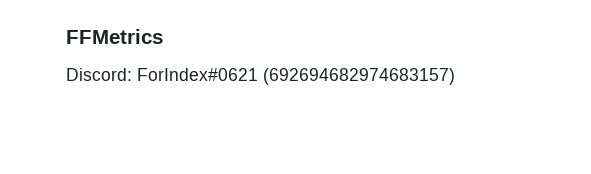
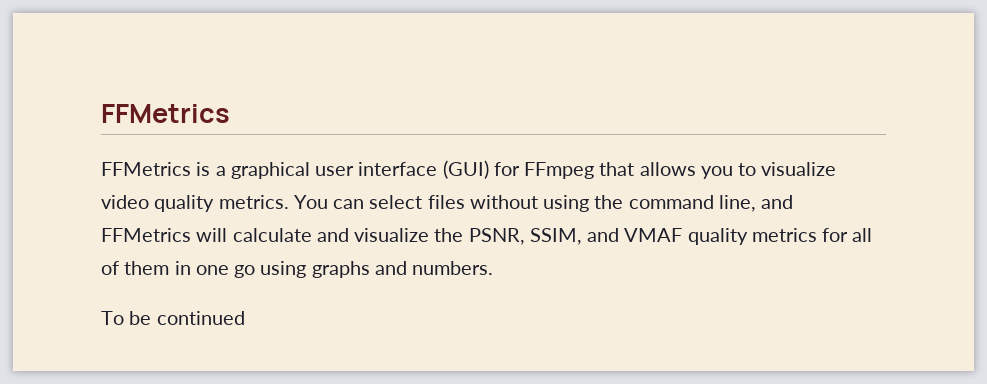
- Discord: ForIndex#0621 (692694682974683157)
+ FFMetrics is a graphical user interface (GUI) for FFmpeg that allows you to visualize video quality metrics. You can select files without using the command line, and FFMetrics will calculate and visualize the PSNR, SSIM, and VMAF quality metrics for all of them in one go using graphs and numbers.
+ To be continued

